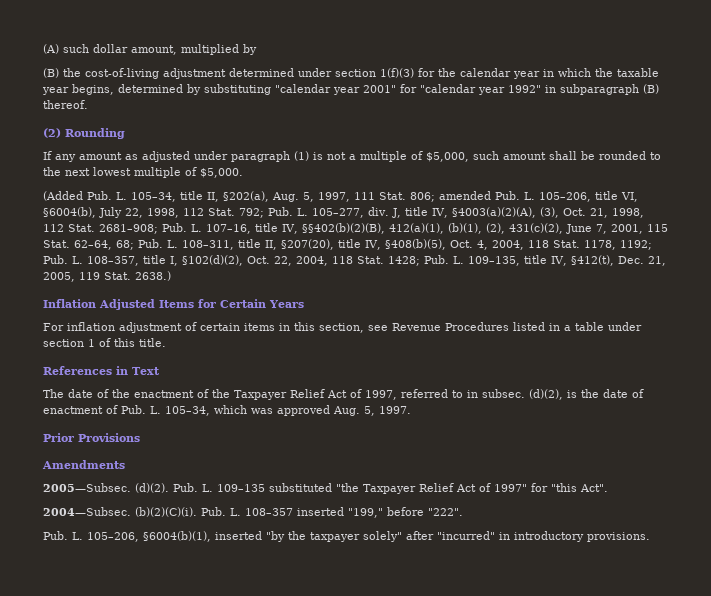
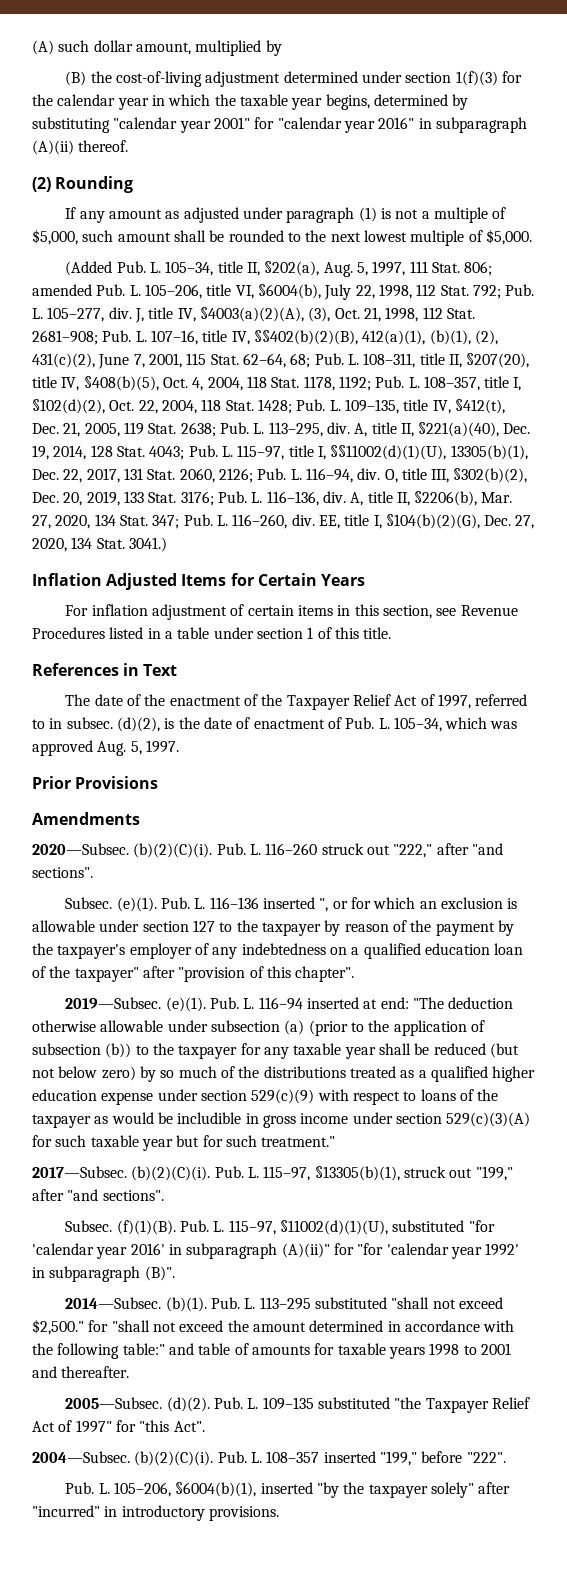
- (B) the cost-of-living adjustment determined under section 1(f)(3) for the calendar year in which the taxable year begins, determined by substituting "calendar year 2001" for "calendar year 1992" in subparagraph (B) thereof.
+ (B) the cost-of-living adjustment determined under section 1(f)(3) for the calendar year in which the taxable year begins, determined by substituting "calendar year 2001" for "calendar year 2016" in subparagraph (A)(ii) thereof.
- 2638.)
+ 2638; Pub. L. 113–295, div. A, title II, §221(a)(40), Dec. 19, 2014, 128 Stat. 4043; Pub. L. 115–97, title I, §§11002(d)(1)(U), 13305(b)(1), Dec. 22, 2017, 131 Stat. 2060, 2126; Pub. L. 116–94, div. O, title III, §302(b)(2), Dec. 20, 2019, 133 Stat. 3176; Pub. L. 116–136, div. A, title II, §2206(b), Mar. 27, 2020, 134 Stat. 347; Pub. L. 116–260, div. EE, title I, §104(b)(2)(G), Dec. 27, 2020, 134 Stat. 3041.)
+ 2020—Subsec. (b)(2)(C)(i). Pub. L. 116–260 struck out "222," after "and sections".
+ Subsec. (e)(1). Pub. L. 116–136 inserted ", or for which an exclusion is allowable under section 127 to the taxpayer by reason of the payment by the taxpayer's employer of any indebtedness on a qualified education loan of the taxpayer" after "provision of this chapter".
+ 2019—Subsec. (e)(1). Pub. L. 116–94 inserted at end: "The deduction otherwise allowable under subsection (a) (prior to the application of subsection (b)) to the taxpayer for any taxable year shall be reduced (but not below zero) by so much of the distributions treated as a qualified higher education expense under section 529(c)(9) with respect to loans of the taxpayer as would be includible in gross income under section 529(c)(3)(A) for such taxable year but for such treatment."
+ 2017—Subsec. (b)(2)(C)(i). Pub. L. 115–97, §13305(b)(1), struck out "199," after "and sections".
+ Subsec. (f)(1)(B). Pub. L. 115–97, §11002(d)(1)(U), substituted "for 'calendar year 2016' in subparagraph (A)(ii)" for "for 'calendar year 1992' in subparagraph (B)".
+ 2014—Subsec. (b)(1). Pub. L. 113–295 substituted "shall not exceed $2,500." for "shall not exceed the amount determined in accordance with the following table:" and table of amounts for taxable years 1998 to 2001 and thereafter.

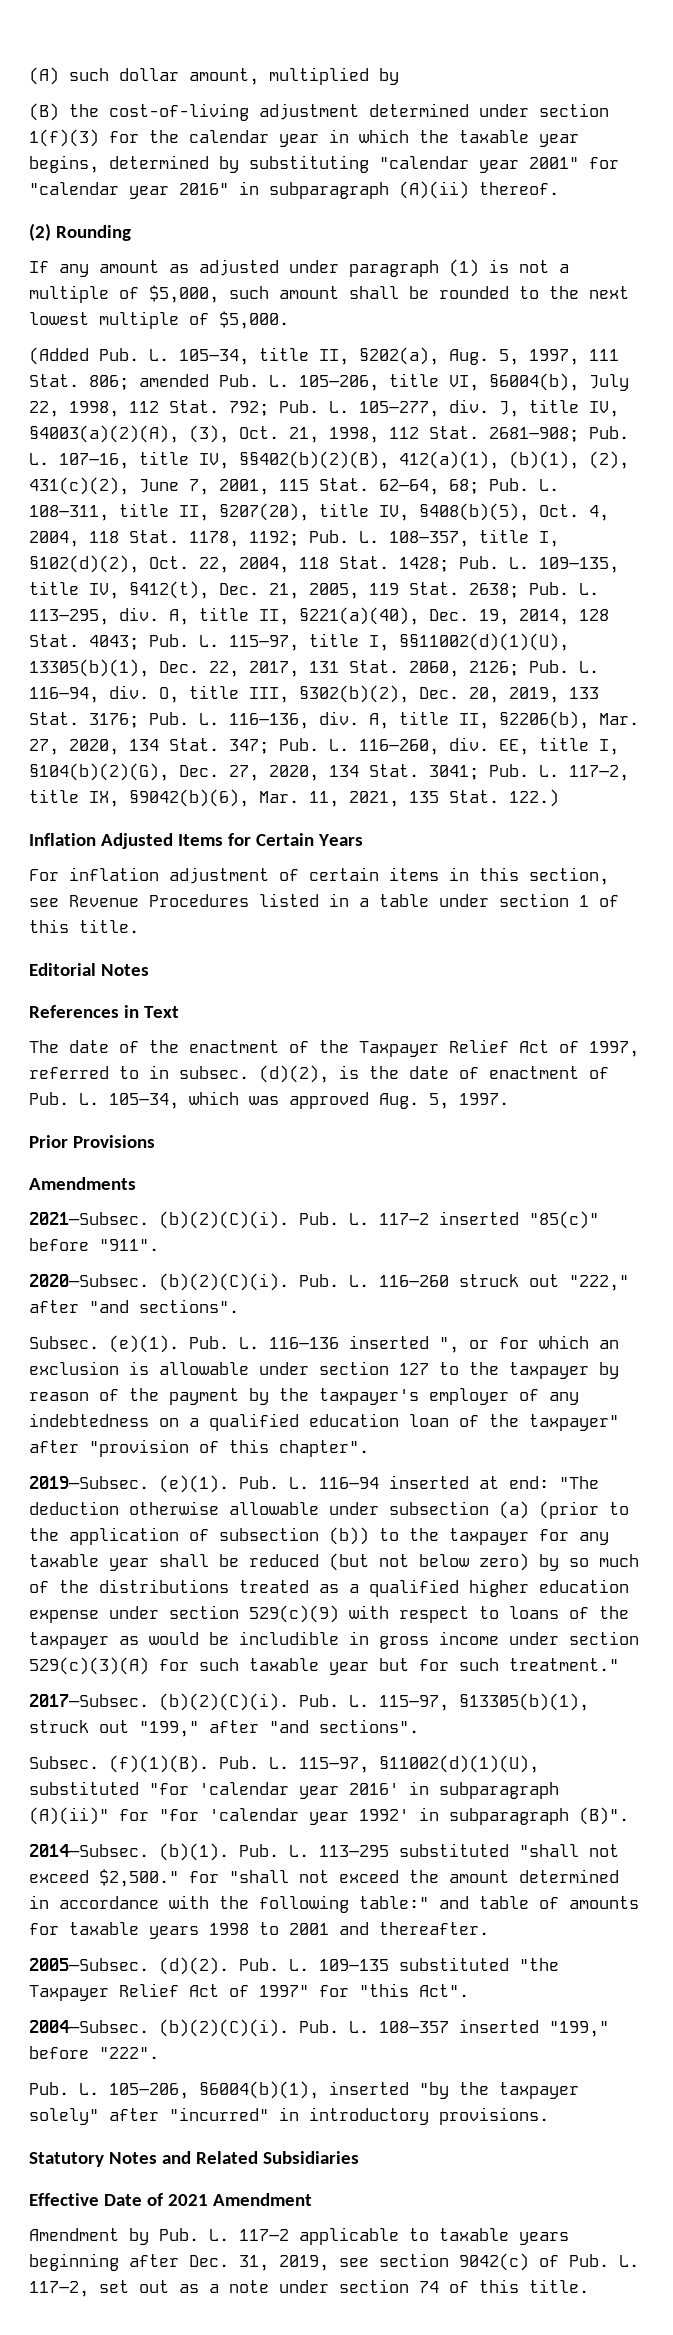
- 3041.)
+ 3041; Pub. L. 117–2, title IX, §9042(b)(6), Mar. 11, 2021, 135 Stat. 122.)
+ Editorial Notes
+ 2021—Subsec. (b)(2)(C)(i). Pub. L. 117–2 inserted "85(c)" before "911".
+ Statutory Notes and Related Subsidiaries
+ Effective Date of 2021 Amendment
+ Amendment by Pub. L. 117–2 applicable to taxable years beginning after Dec. 31, 2019, see section 9042(c) of Pub. L. 117–2, set out as a note under section 74 of this title.

